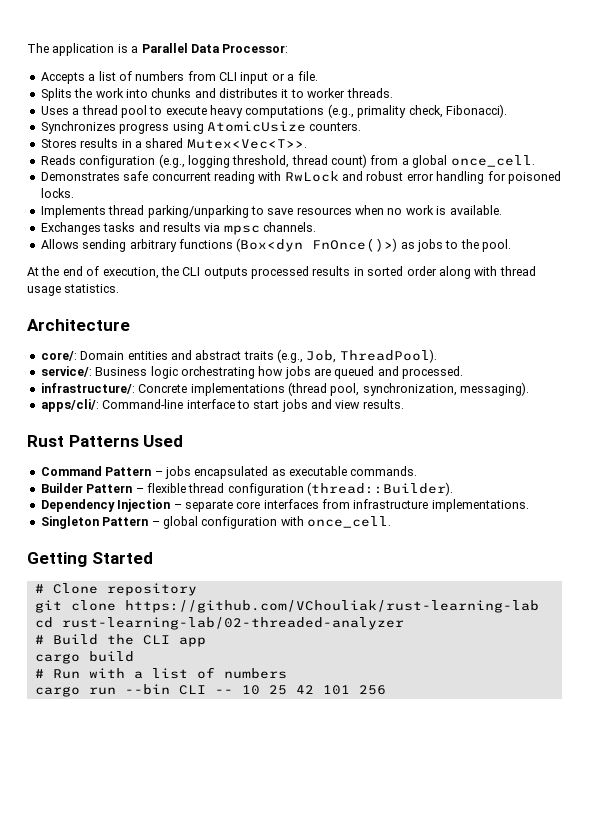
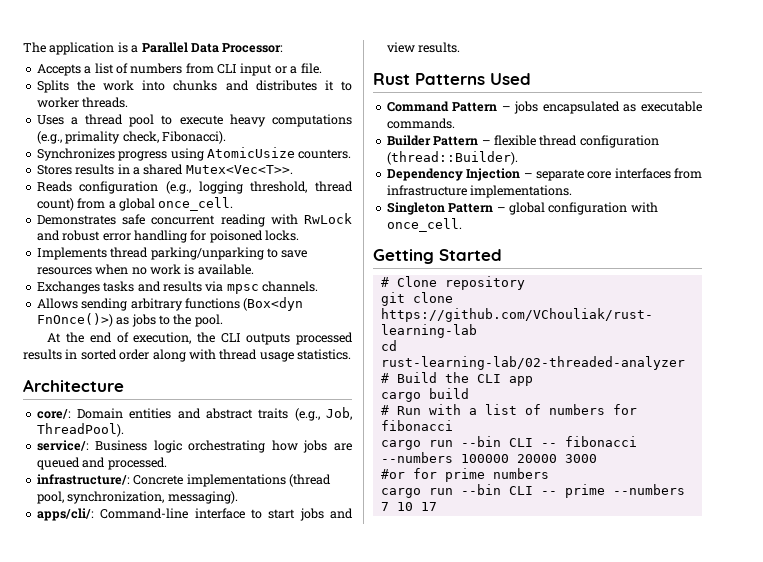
- # Run with a list of numbers
- cargo run --bin CLI -- 10 25 42 101 256
+ # Run with a list of numbers for fibonacci
+ cargo run --bin CLI -- fibonacci --numbers 100000 20000 3000
+ #or for prime numbers
+ cargo run --bin CLI -- prime --numbers 7 10 17

